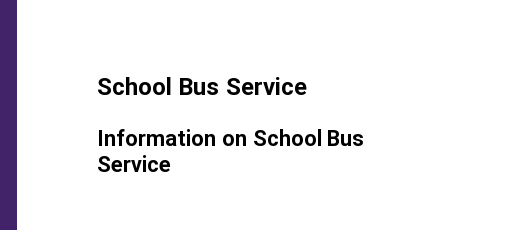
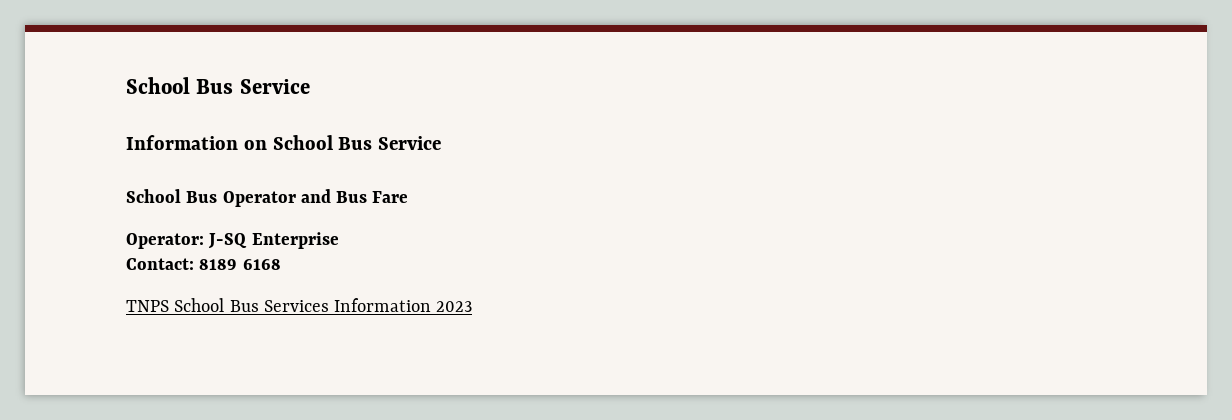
+ School Bus Operator and Bus Fare
+ Operator: J-SQ Enterprise
+ Contact: 8189 6168
+ TNPS School Bus Services Information 2023

